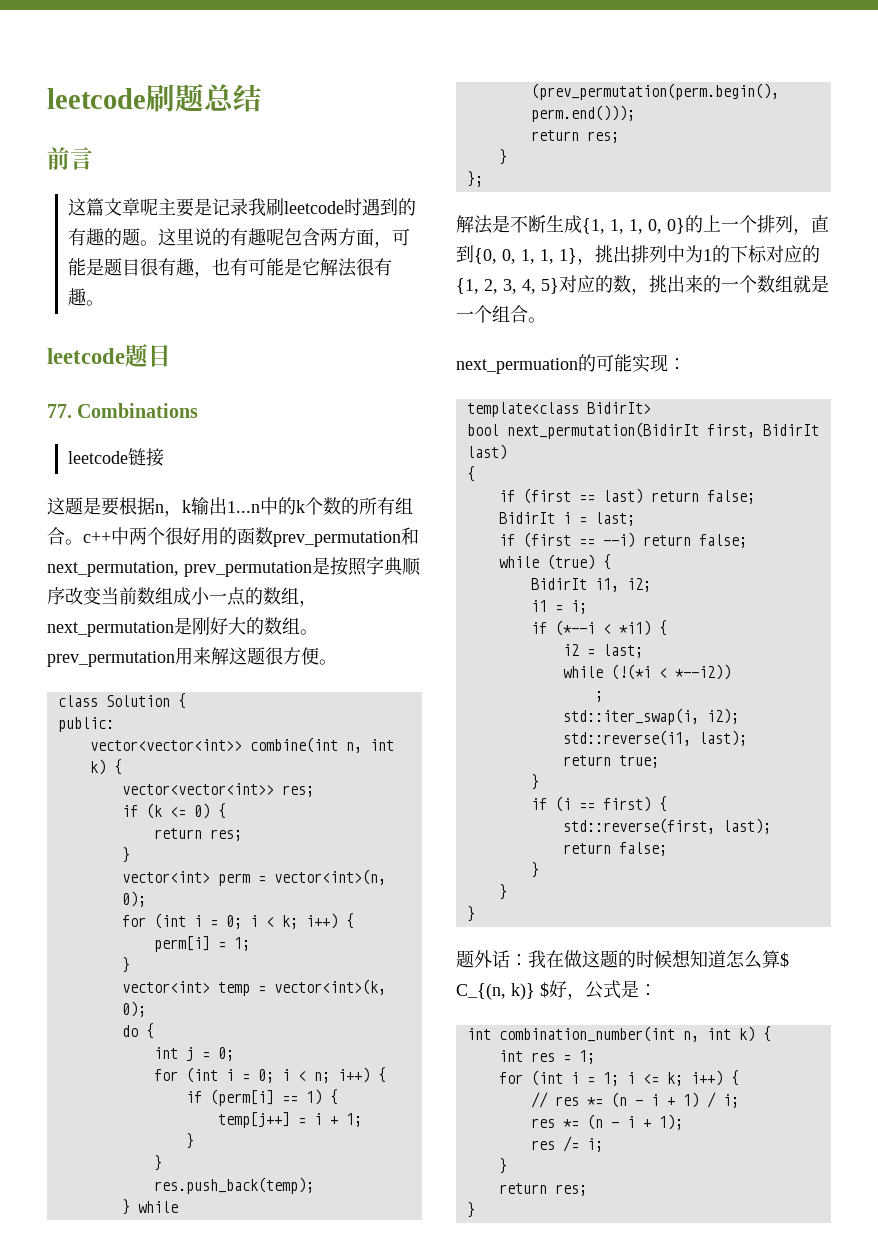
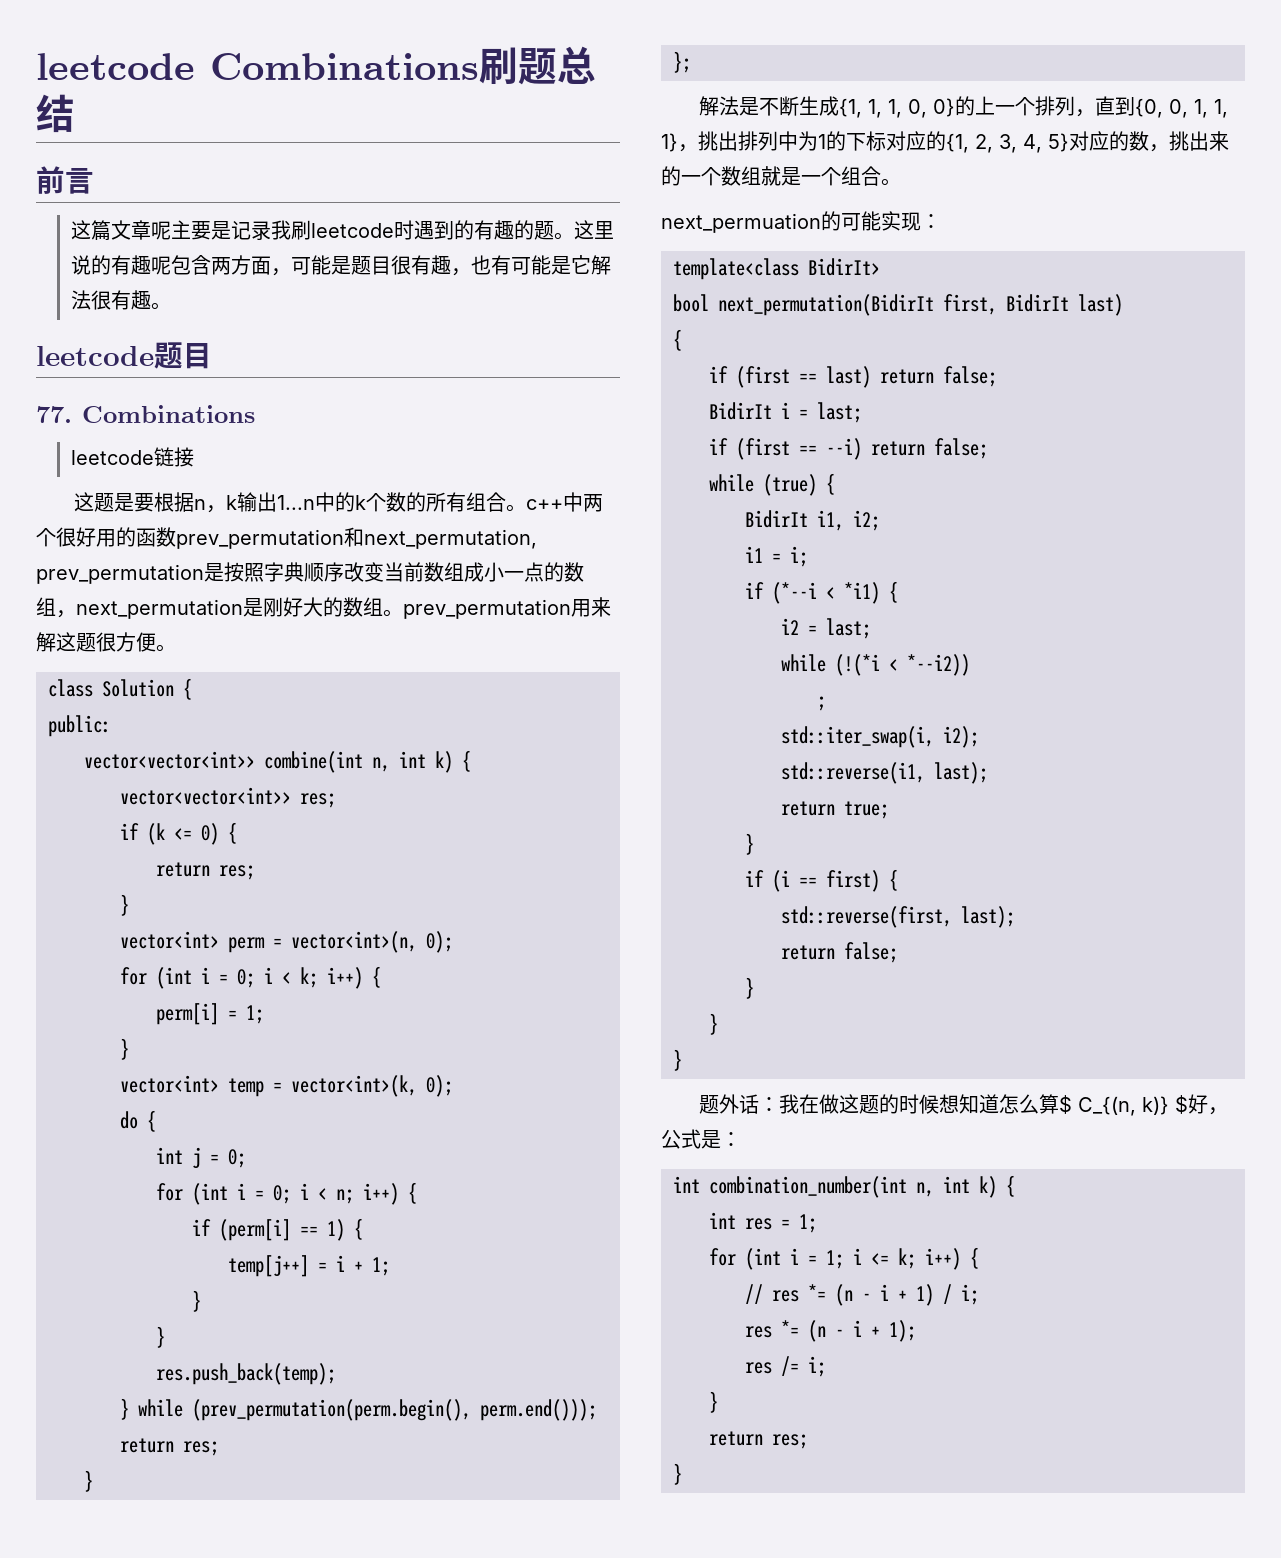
- leetcode刷题总结
+ leetcode Combinations刷题总结

